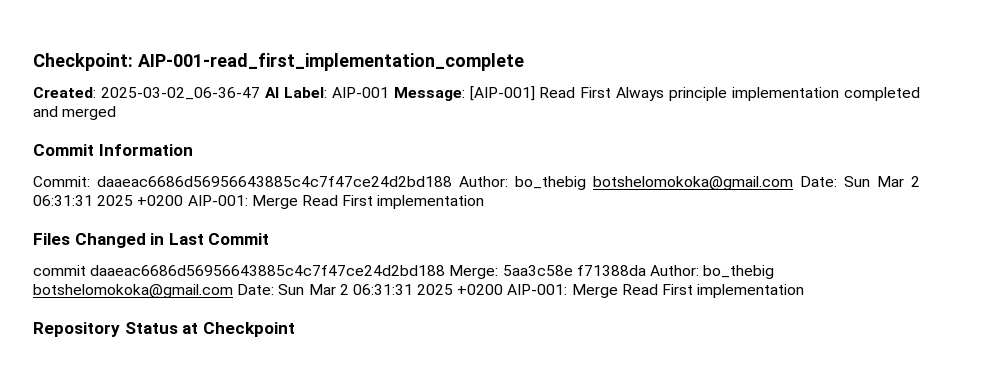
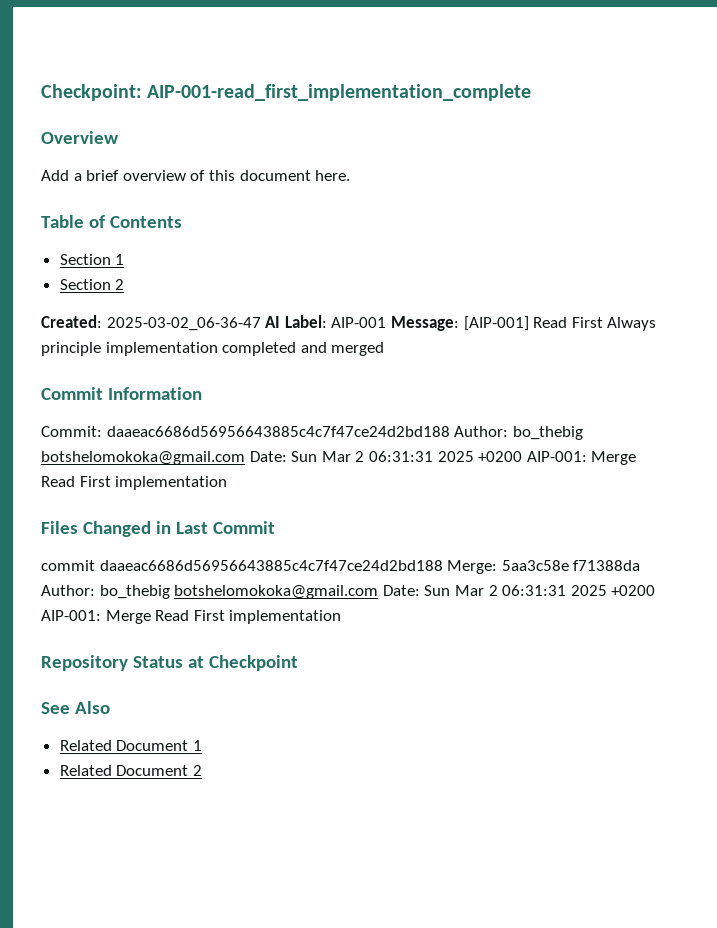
+ Overview
+ Add a brief overview of this document here.
+ Table of Contents
+ Section 1
+ Section 2
+ See Also
+ Related Document 1
+ Related Document 2

